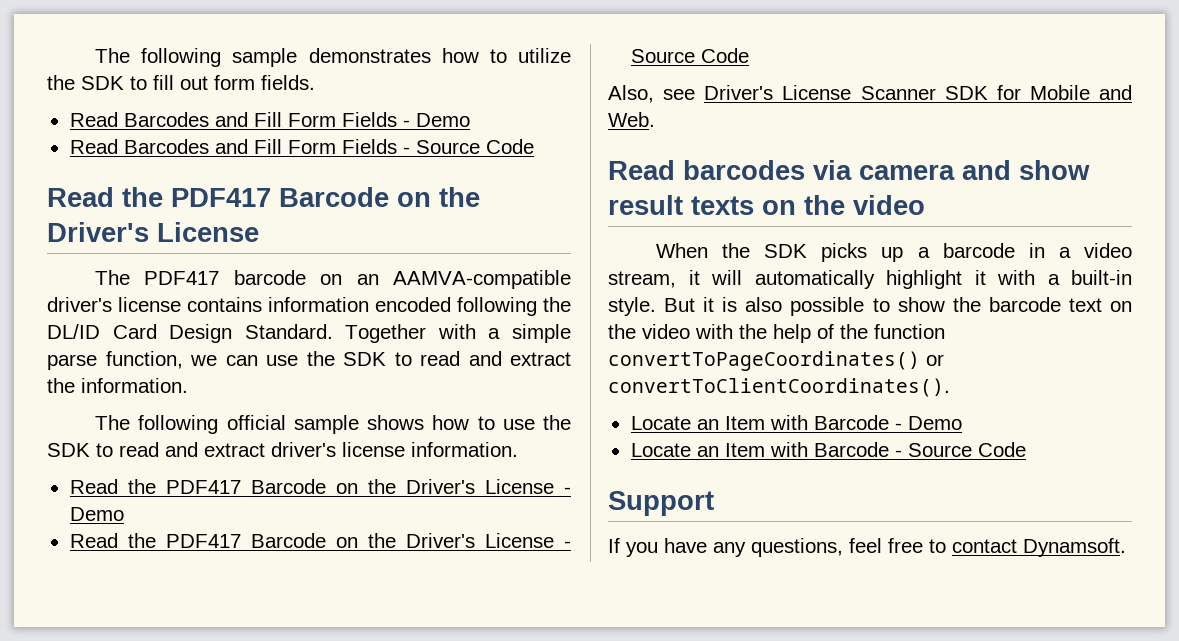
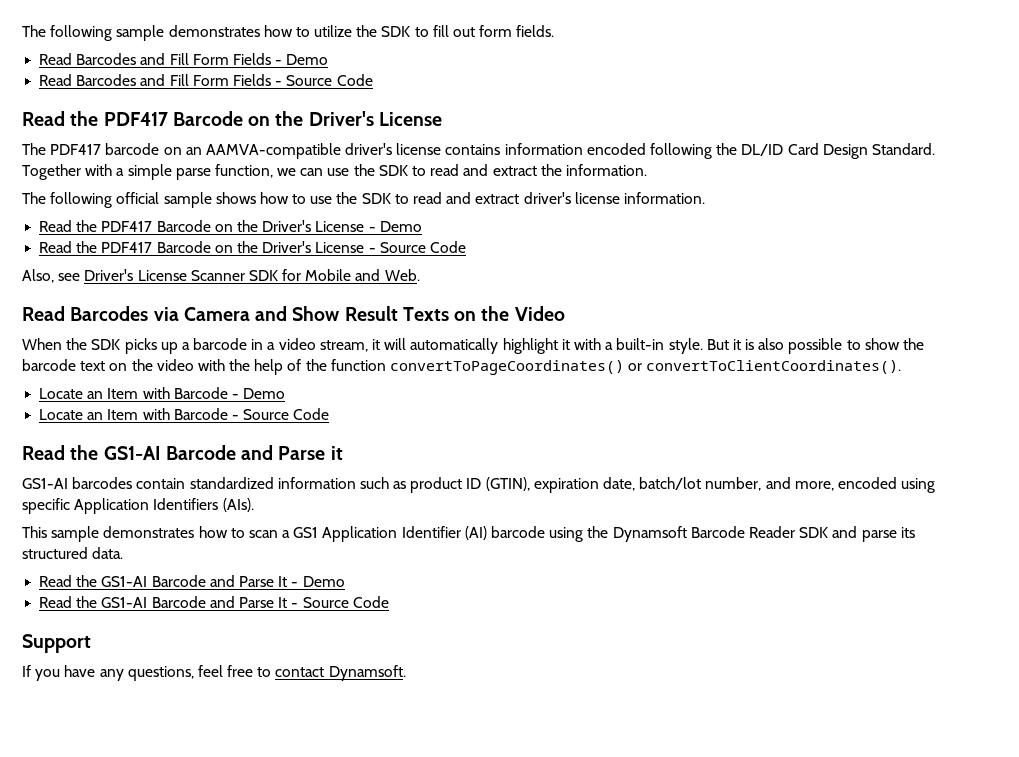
- Read barcodes via camera and show result texts on the video
+ Read Barcodes via Camera and Show Result Texts on the Video
+ Read the GS1-AI Barcode and Parse it
+ GS1-AI barcodes contain standardized information such as product ID (GTIN), expiration date, batch/lot number, and more, encoded using specific Application Identifiers (AIs).
+ This sample demonstrates how to scan a GS1 Application Identifier (AI) barcode using the Dynamsoft Barcode Reader SDK and parse its structured data.
+ Read the GS1-AI Barcode and Parse It - Demo
+ Read the GS1-AI Barcode and Parse It - Source Code

